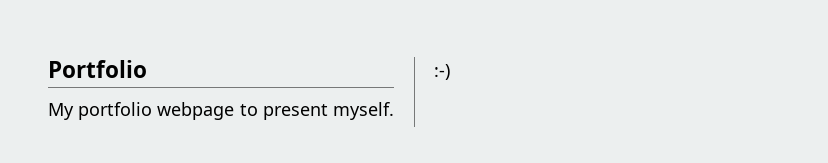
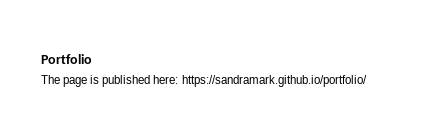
- My portfolio webpage to present myself. :-)
+ The page is published here: https://sandramark.github.io/portfolio/

